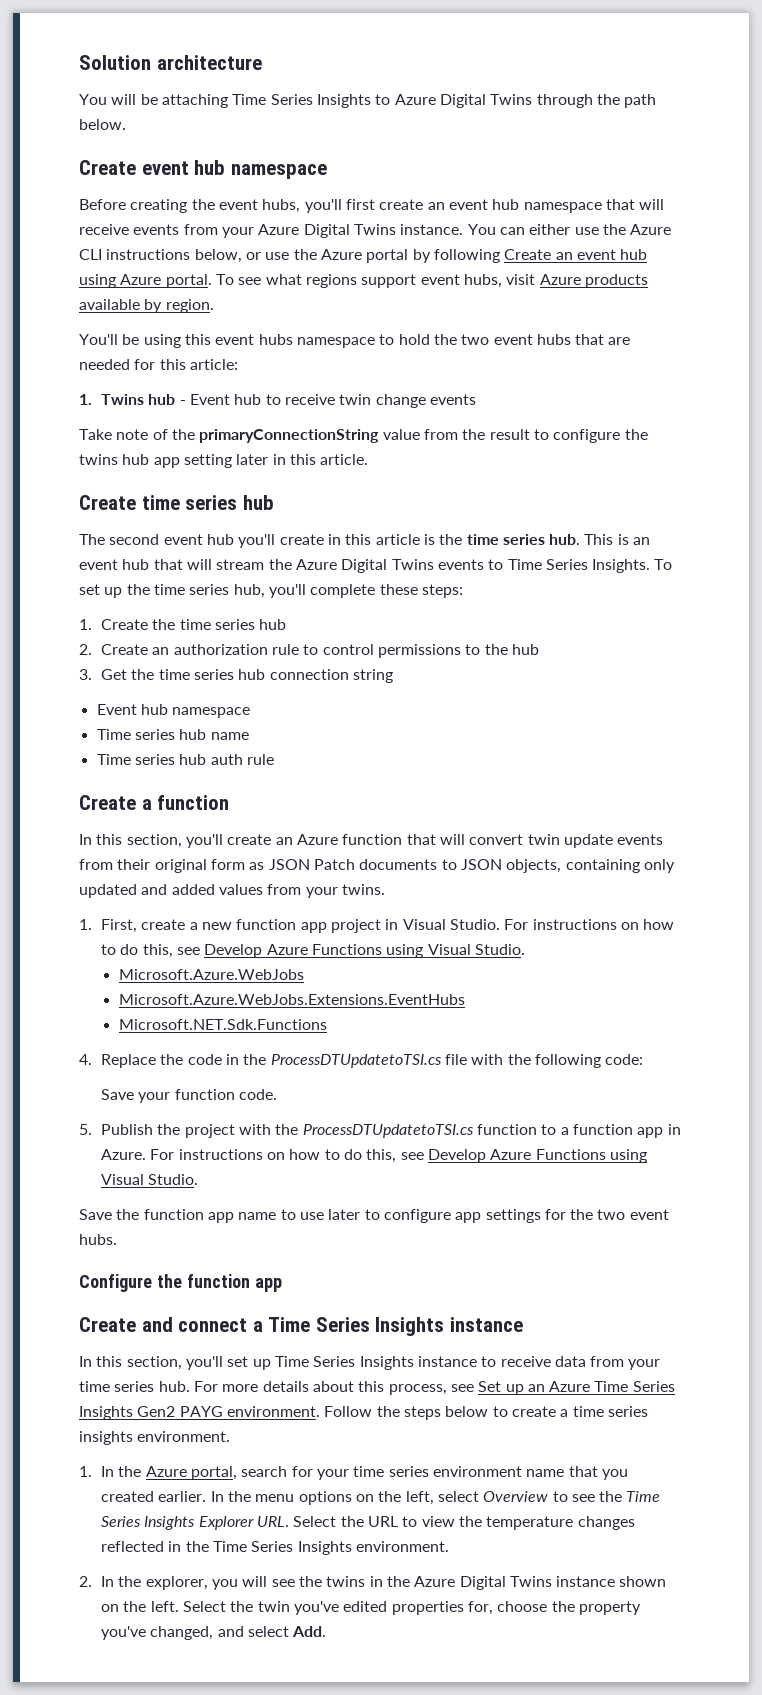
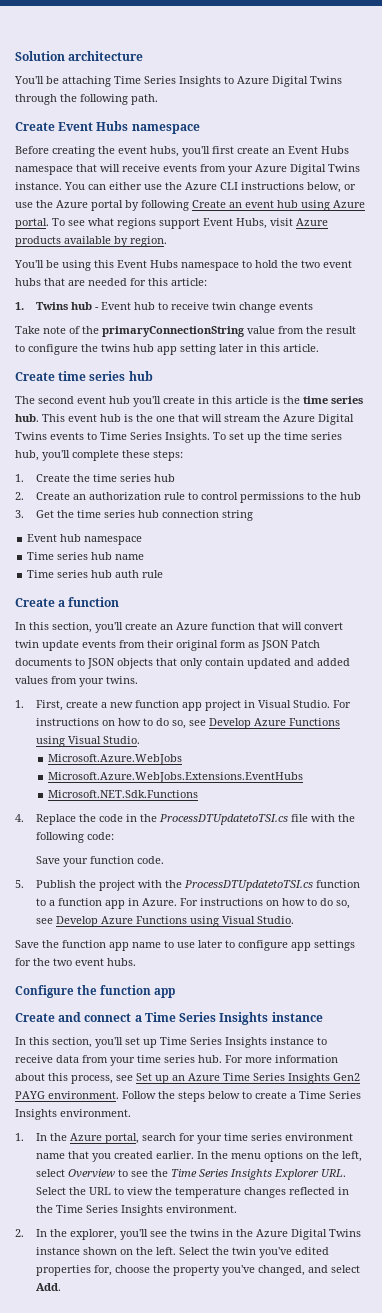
- You will be attaching Time Series Insights to Azure Digital Twins through the path below.
- Create event hub namespace
+ You'll be attaching Time Series Insights to Azure Digital Twins through the following path.
+ Create Event Hubs namespace
- Before creating the event hubs, you'll first create an event hub namespace that will receive events from your Azure Digital Twins instance.
+ Before creating the event hubs, you'll first create an Event Hubs namespace that will receive events from your Azure Digital Twins instance.
- To see what regions support event hubs, visit Azure products available by region.
+ To see what regions support Event Hubs, visit Azure products available by region.
- You'll be using this event hubs namespace to hold the two event hubs that are needed for this article:
+ You'll be using this Event Hubs namespace to hold the two event hubs that are needed for this article:
- This is an event hub that will stream the Azure Digital Twins events to Time Series Insights.
+ This event hub is the one that will stream the Azure Digital Twins events to Time Series Insights.
- In this section, you'll create an Azure function that will convert twin update events from their original form as JSON Patch documents to JSON objects, containing only updated and added values from your twins.
+ In this section, you'll create an Azure function that will convert twin update events from their original form as JSON Patch documents to JSON objects that only contain updated and added values from your twins.
- 1. First, create a new function app project in Visual Studio. For instructions on how to do this, see Develop Azure Functions using Visual Studio.
+ 1. First, create a new function app project in Visual Studio. For instructions on how to do so, see Develop Azure Functions using Visual Studio.
- 5. Publish the project with the ProcessDTUpdatetoTSI.cs function to a function app in Azure. For instructions on how to do this, see Develop Azure Functions using Visual Studio.
+ 5. Publish the project with the ProcessDTUpdatetoTSI.cs function to a function app in Azure. For instructions on how to do so, see Develop Azure Functions using Visual Studio.
- For more details about this process, see Set up an Azure Time Series Insights Gen2 PAYG environment.
+ For more information about this process, see Set up an Azure Time Series Insights Gen2 PAYG environment.
- Follow the steps below to create a time series insights environment.
+ Follow the steps below to create a Time Series Insights environment.
- 2. In the explorer, you will see the twins in the Azure Digital Twins instance shown on the left.
+ 2. In the explorer, you'll see the twins in the Azure Digital Twins instance shown on the left.

